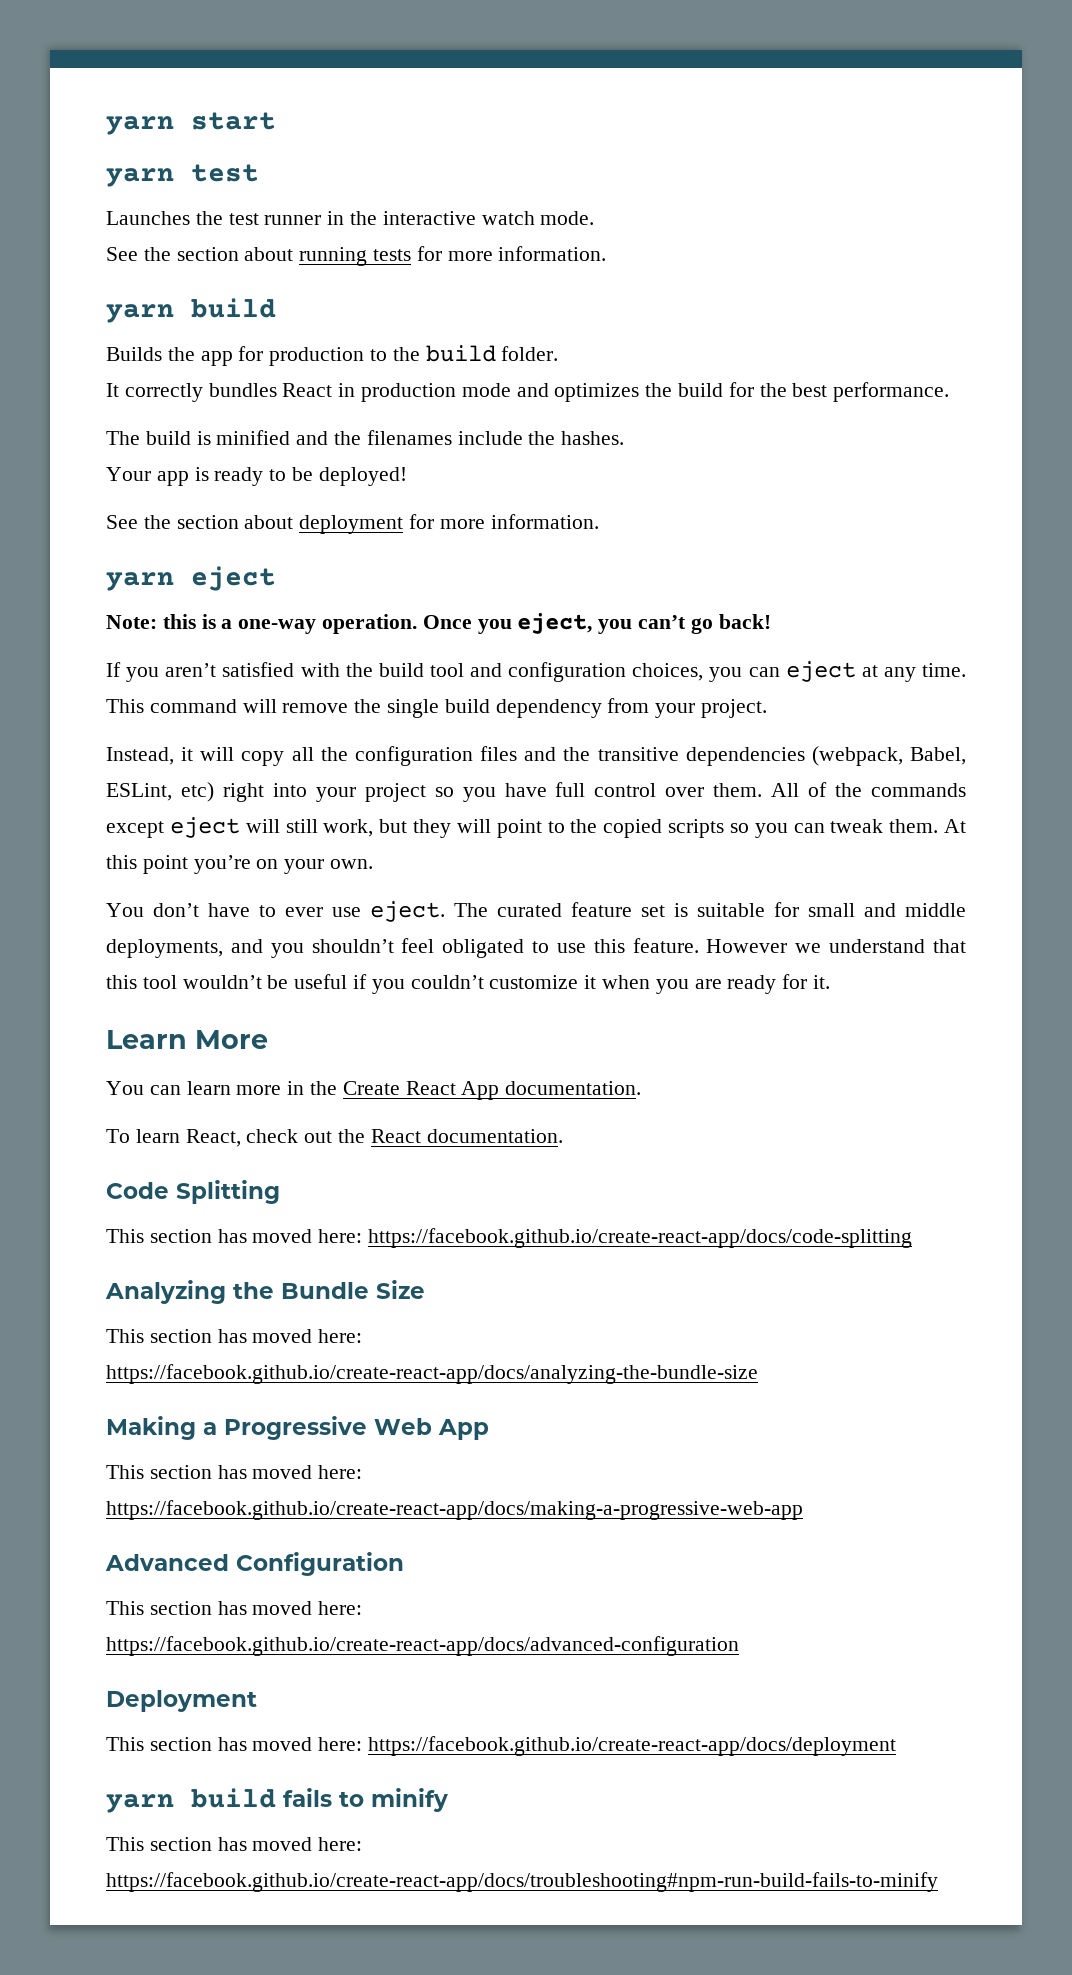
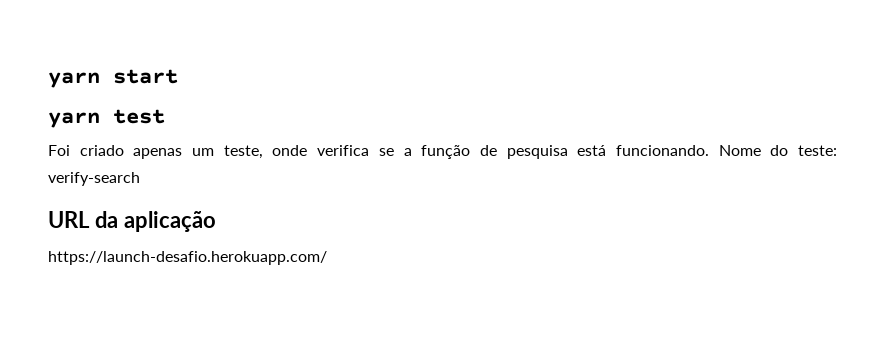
- Launches the test runner in the interactive watch mode.
- See the section about running tests for more information.
- yarn build
- Builds the app for production to the build folder.
- It correctly bundles React in production mode and optimizes the build for the best performance.
- The build is minified and the filenames include the hashes.
- Your app is ready to be deployed!
- See the section about deployment for more information.
- yarn eject
- Note: this is a one-way operation. Once you eject, you can’t go back!
- If you aren’t satisfied with the build tool and configuration choices, you can eject at any time. This command will remove the single build dependency from your project.
- Instead, it will copy all the configuration files and the transitive dependencies (webpack, Babel, ESLint, etc) right into your project so you have full control over them. All of the commands except eject will still work, but they will point to the copied scripts so you can tweak them. At this point you’re on your own.
- You don’t have to ever use eject. The curated feature set is suitable for small and middle deployments, and you shouldn’t feel obligated to use this feature. However we understand that this tool wouldn’t be useful if you couldn’t customize it when you are ready for it.
- Learn More
- You can learn more in the Create React App documentation.
- To learn React, check out the React documentation.
- Code Splitting
- This section has moved here: https://facebook.github.io/create-react-app/docs/code-splitting
- Analyzing the Bundle Size
- This section has moved here: https://facebook.github.io/create-react-app/docs/analyzing-the-bundle-size
- Making a Progressive Web App
- This section has moved here: https://facebook.github.io/create-react-app/docs/making-a-progressive-web-app
- Advanced Configuration
- This section has moved here: https://facebook.github.io/create-react-app/docs/advanced-configuration
- Deployment
- This section has moved here: https://facebook.github.io/create-react-app/docs/deployment
- yarn build fails to minify
- This section has moved here: https://facebook.github.io/create-react-app/docs/troubleshooting#npm-run-build-fails-to-minify
+ Foi criado apenas um teste, onde verifica se a função de pesquisa está funcionando. Nome do teste: verify-search
+ URL da aplicação
+ https://launch-desafio.herokuapp.com/

